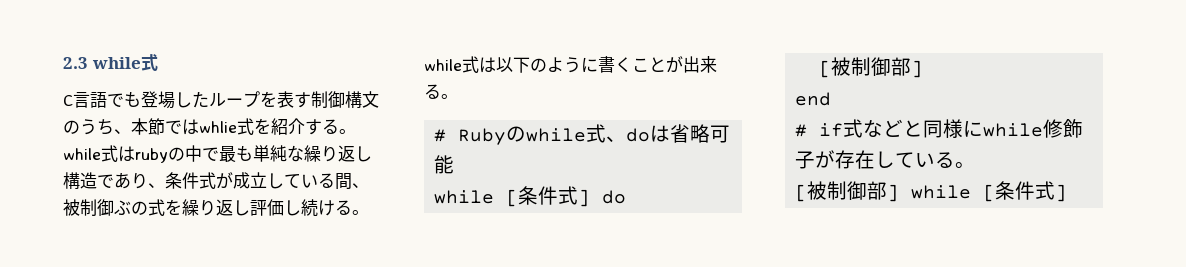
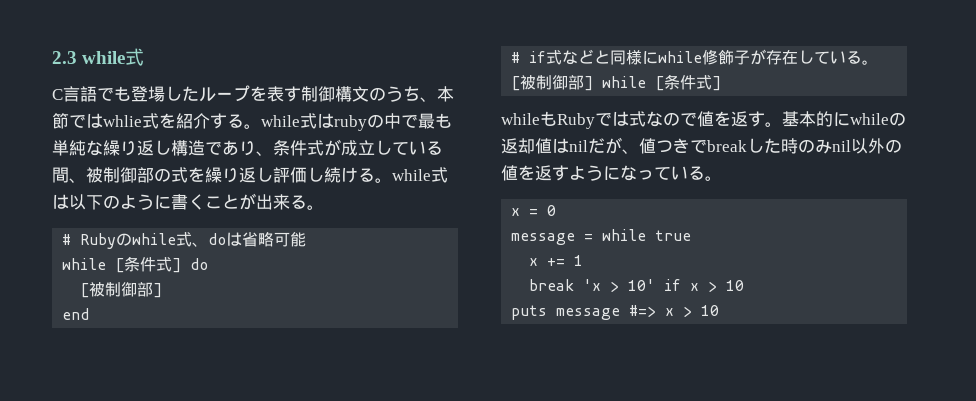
- C言語でも登場したループを表す制御構文のうち、本節ではwhlie式を紹介する。while式はrubyの中で最も単純な繰り返し構造であり、条件式が成立している間、被制御ぶの式を繰り返し評価し続ける。while式は以下のように書くことが出来る。
+ C言語でも登場したループを表す制御構文のうち、本節ではwhlie式を紹介する。while式はrubyの中で最も単純な繰り返し構造であり、条件式が成立している間、被制御部の式を繰り返し評価し続ける。while式は以下のように書くことが出来る。
+ whileもRubyでは式なので値を返す。基本的にwhileの返却値はnilだが、値つきでbreakした時のみnil以外の値を返すようになっている。
+ x = 0
+ message = while true
+ x += 1
+ break 'x > 10' if x > 10
+ puts message #=> x > 10

